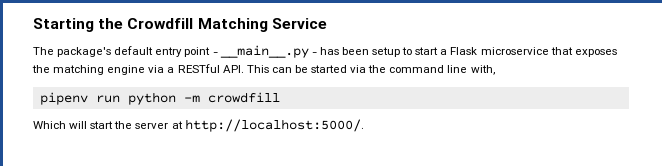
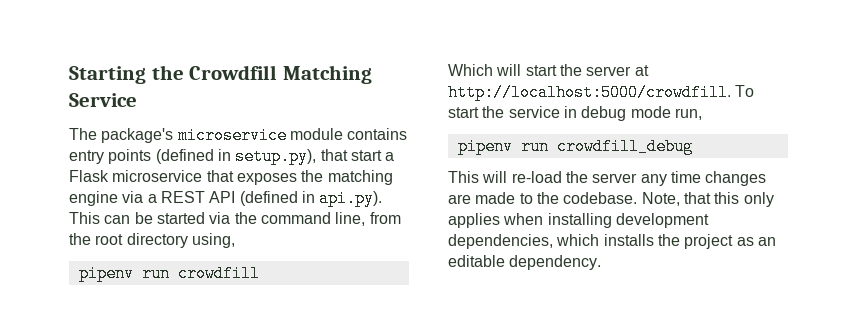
- The package's default entry point - __main__.py - has been setup to start a Flask microservice that exposes the matching engine via a RESTful API. This can be started via the command line with,
- pipenv run python -m crowdfill
+ The package's microservice module contains entry points (defined in setup.py), that start a Flask microservice that exposes the matching engine via a REST API (defined in api.py). This can be started via the command line, from the root directory using,
+ pipenv run crowdfill
- Which will start the server at http://localhost:5000/.
+ Which will start the server at http://localhost:5000/crowdfill. To start the service in debug mode run,
+ pipenv run crowdfill_debug
+ This will re-load the server any time changes are made to the codebase. Note, that this only applies when installing development dependencies, which installs the project as an editable dependency.

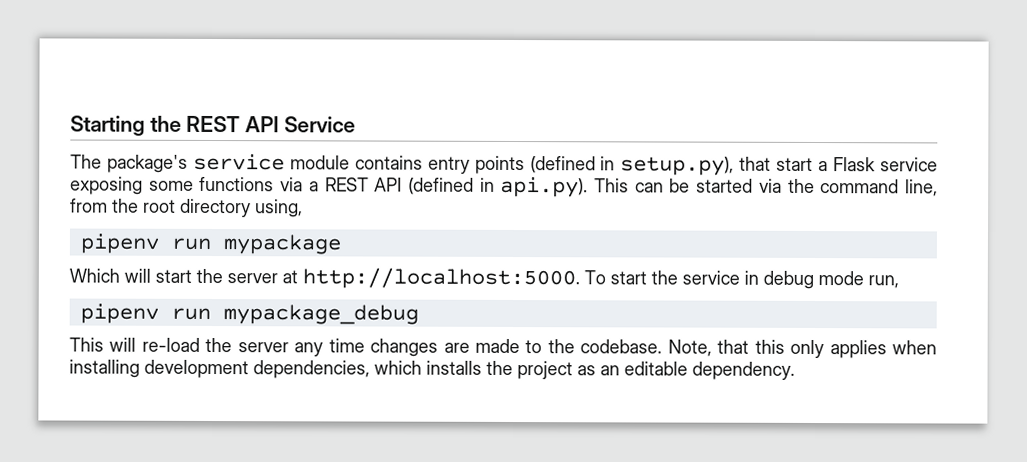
- Starting the Crowdfill Matching Service
+ Starting the REST API Service
- The package's microservice module contains entry points (defined in setup.py), that start a Flask microservice that exposes the matching engine via a REST API (defined in api.py). This can be started via the command line, from the root directory using,
+ The package's service module contains entry points (defined in setup.py), that start a Flask service exposing some functions via a REST API (defined in api.py). This can be started via the command line, from the root directory using,
- pipenv run crowdfill
+ pipenv run mypackage
- Which will start the server at http://localhost:5000/crowdfill.
+ Which will start the server at http://localhost:5000.
- pipenv run crowdfill_debug
+ pipenv run mypackage_debug

